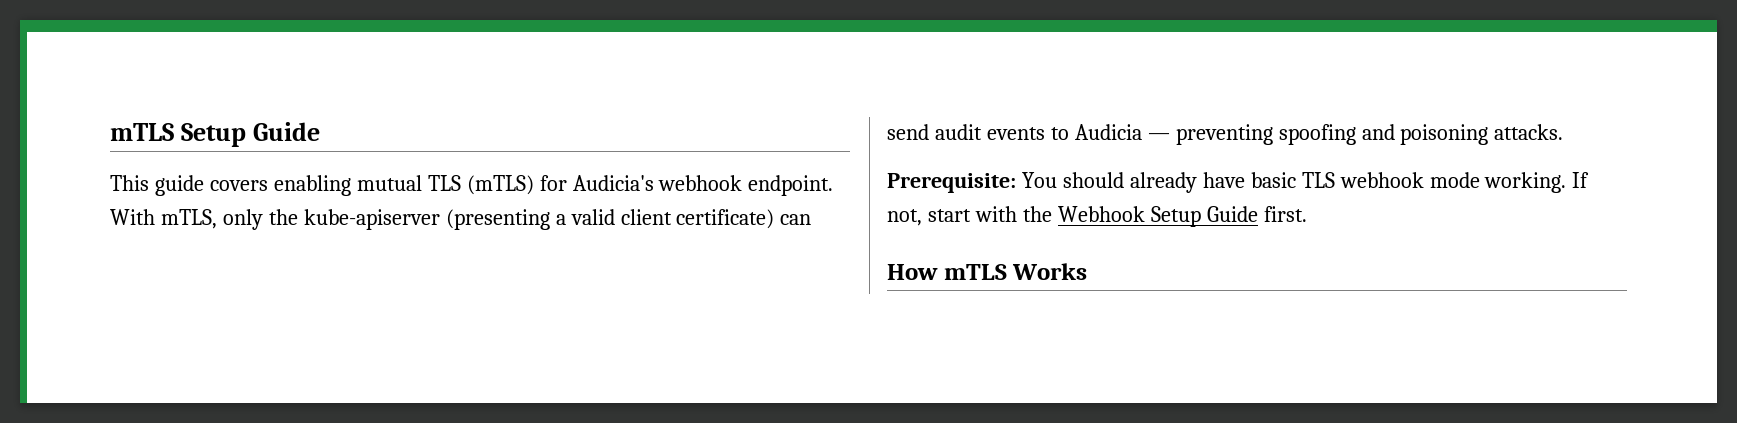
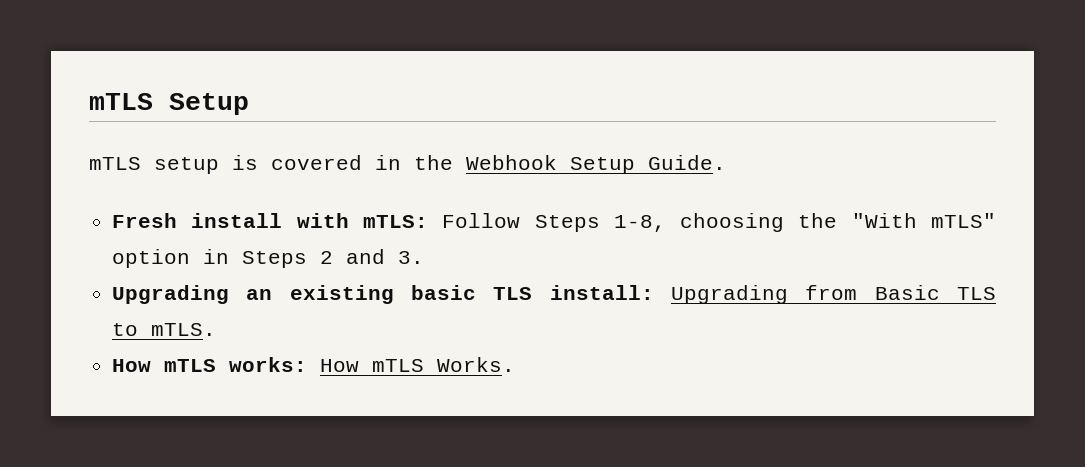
- mTLS Setup Guide
- This guide covers enabling mutual TLS (mTLS) for Audicia's webhook endpoint. With mTLS, only the kube-apiserver (presenting a valid client certificate) can send audit events to Audicia — preventing spoofing and poisoning attacks.
- Prerequisite: You should already have basic TLS webhook mode working. If not, start with the Webhook Setup Guide first.
- How mTLS Works
+ mTLS Setup
+ mTLS setup is covered in the Webhook Setup Guide.
+ Fresh install with mTLS: Follow Steps 1-8, choosing the "With mTLS" option in Steps 2 and 3.
+ Upgrading an existing basic TLS install: Upgrading from Basic TLS to mTLS.
+ How mTLS works: How mTLS Works.

